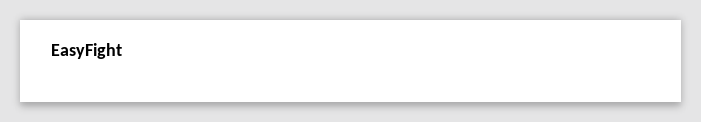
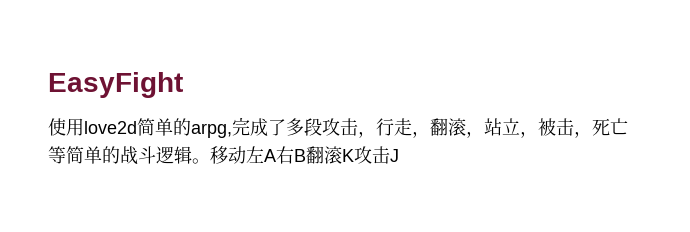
+ 使用love2d简单的arpg,完成了多段攻击，行走，翻滚，站立，被击，死亡等简单的战斗逻辑。移动左A右B翻滚K攻击J

